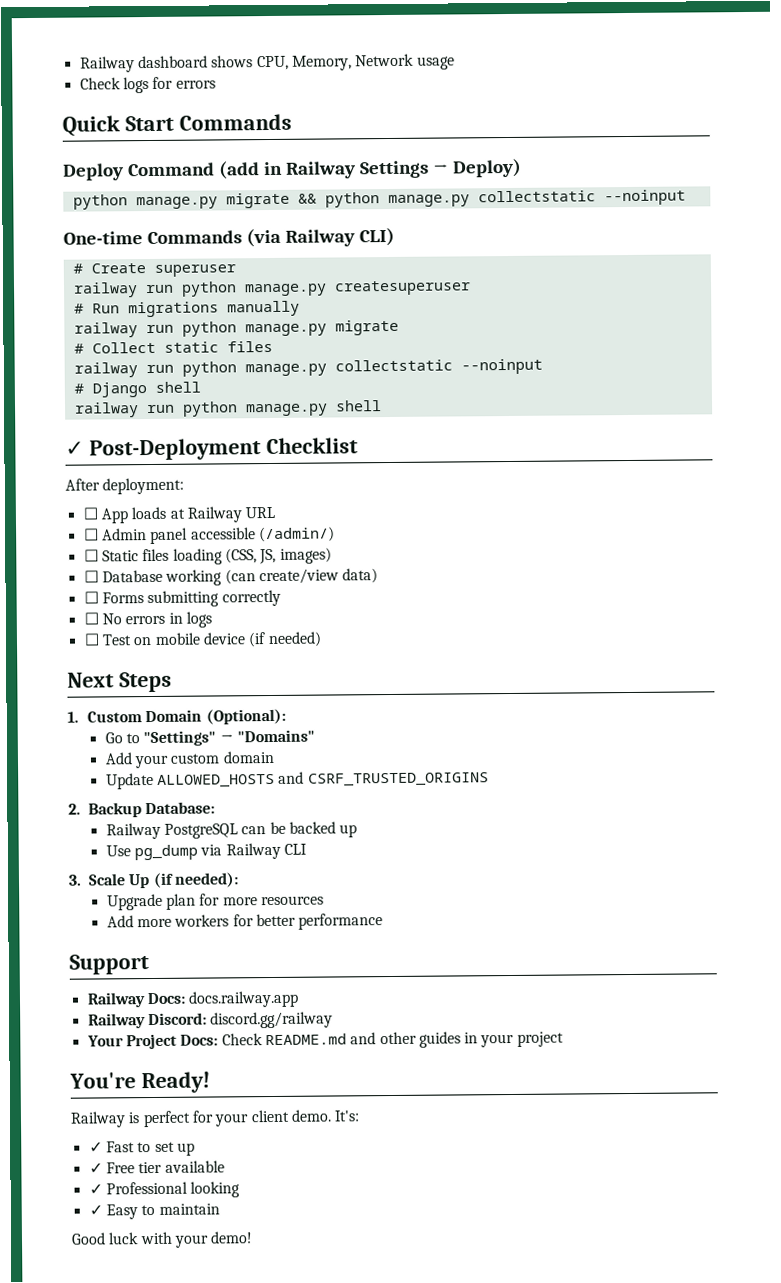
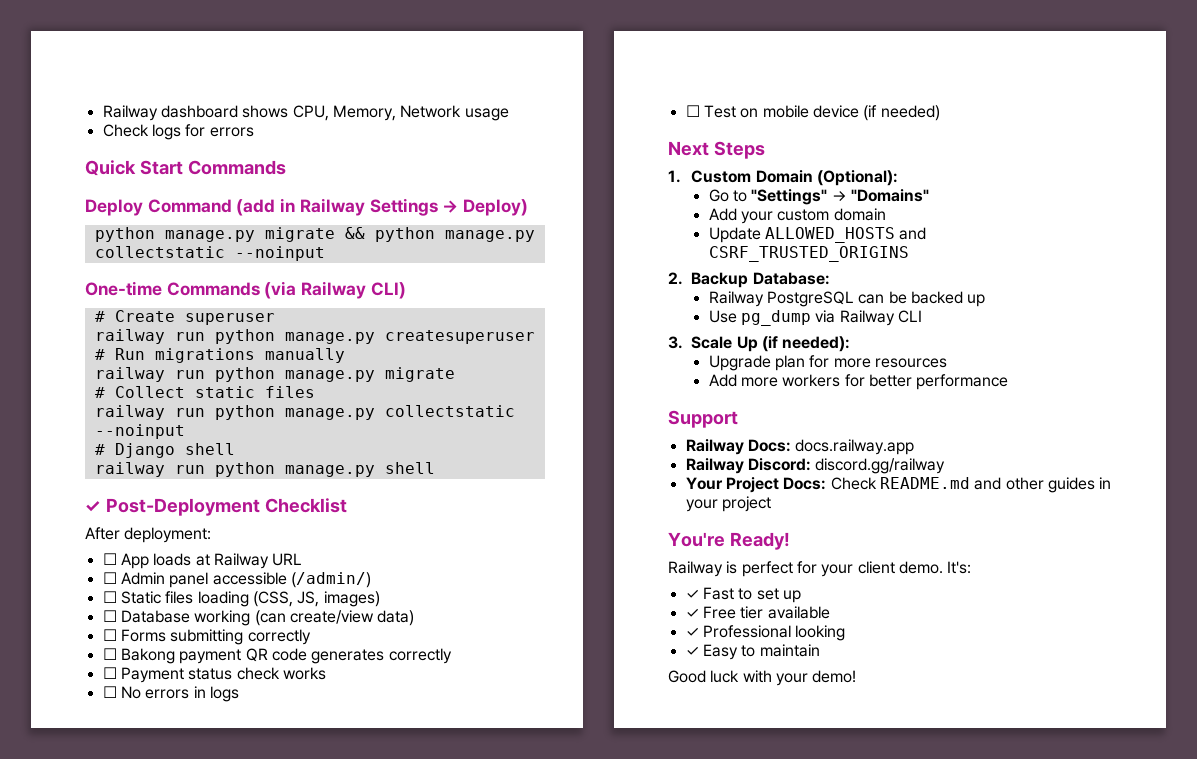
+ ☐ Bakong payment QR code generates correctly
+ ☐ Payment status check works

